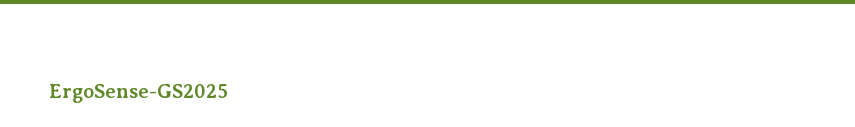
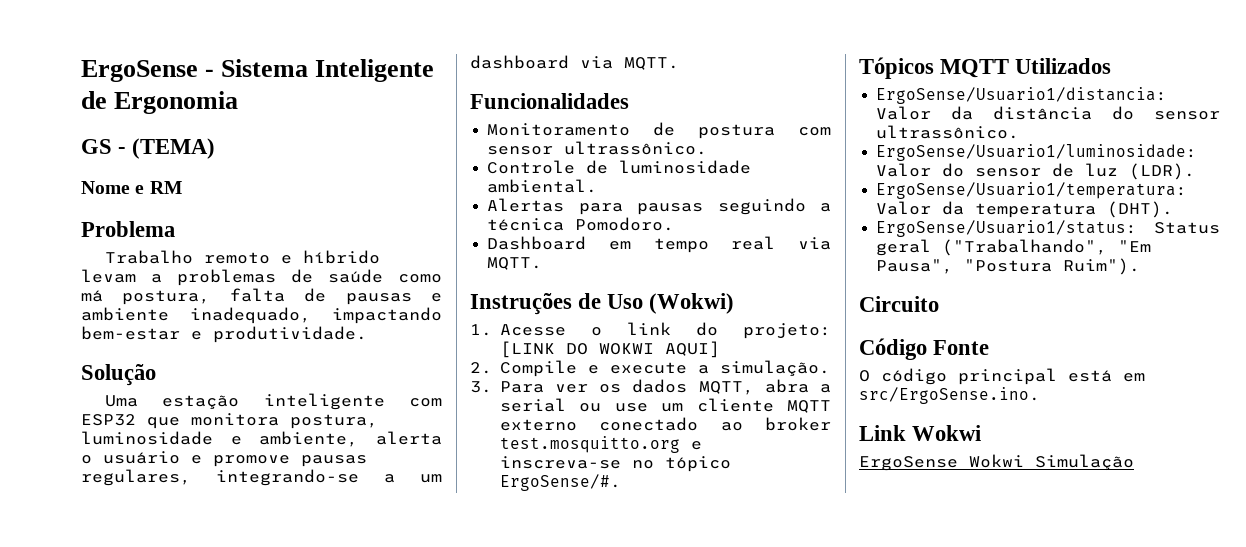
- ErgoSense-GS2025
+ ErgoSense - Sistema Inteligente de Ergonomia
+ GS - (TEMA)
+ Nome e RM
+ Problema
+ Trabalho remoto e híbrido levam a problemas de saúde como má postura, falta de pausas e ambiente inadequado, impactando bem-estar e produtividade.
+ Solução
+ Uma estação inteligente com ESP32 que monitora postura, luminosidade e ambiente, alerta o usuário e promove pausas regulares, integrando-se a um dashboard via MQTT.
+ Funcionalidades
+ Monitoramento de postura com sensor ultrassônico.
+ Controle de luminosidade ambiental.
+ Alertas para pausas seguindo a técnica Pomodoro.
+ Dashboard em tempo real via MQTT.
+ Instruções de Uso (Wokwi)
+ 1. Acesse o link do projeto: [LINK DO WOKWI AQUI]
+ 2. Compile e execute a simulação.
+ 3. Para ver os dados MQTT, abra a serial ou use um cliente MQTT externo conectado ao broker test.mosquitto.org e inscreva-se no tópico ErgoSense/#.
+ Tópicos MQTT Utilizados
+ ErgoSense/Usuario1/distancia: Valor da distância do sensor ultrassônico.
+ ErgoSense/Usuario1/luminosidade: Valor do sensor de luz (LDR).
+ ErgoSense/Usuario1/temperatura: Valor da temperatura (DHT).
+ ErgoSense/Usuario1/status: Status geral ("Trabalhando", "Em Pausa", "Postura Ruim").
+ Circuito
+ Código Fonte
+ O código principal está em src/ErgoSense.ino.
+ Link Wokwi
+ ErgoSense Wokwi Simulação

